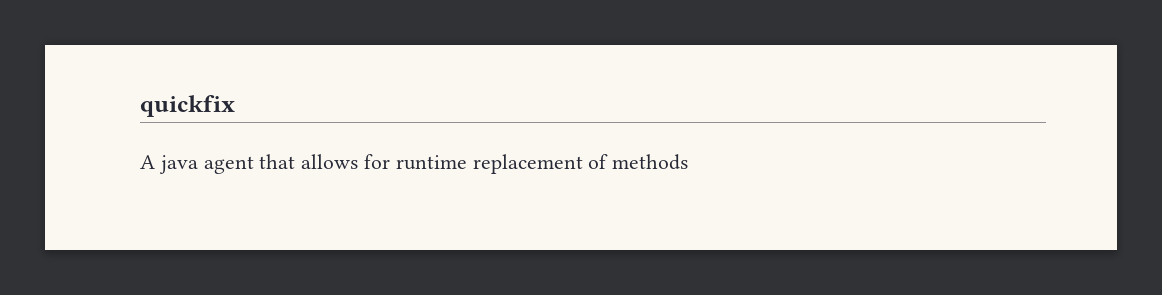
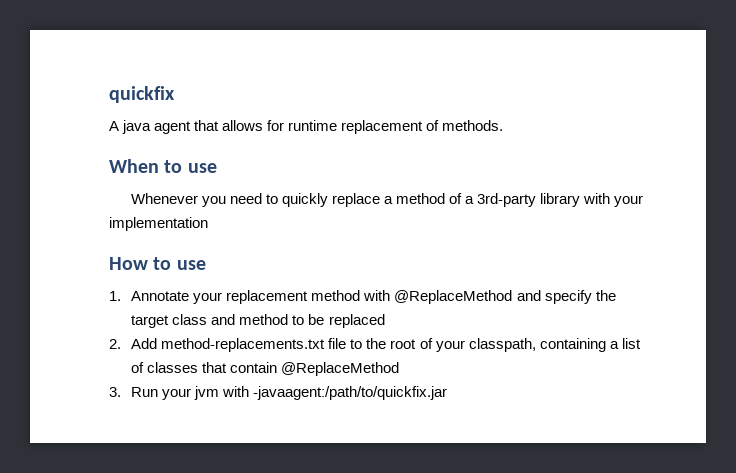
- A java agent that allows for runtime replacement of methods
+ A java agent that allows for runtime replacement of methods.
+ When to use
+ Whenever you need to quickly replace a method of a 3rd-party library with your implementation
+ How to use
+ 1. Annotate your replacement method with @ReplaceMethod and specify the target class and method to be replaced
+ 2. Add method-replacements.txt file to the root of your classpath, containing a list of classes that contain @ReplaceMethod
+ 3. Run your jvm with -javaagent:/path/to/quickfix.jar

